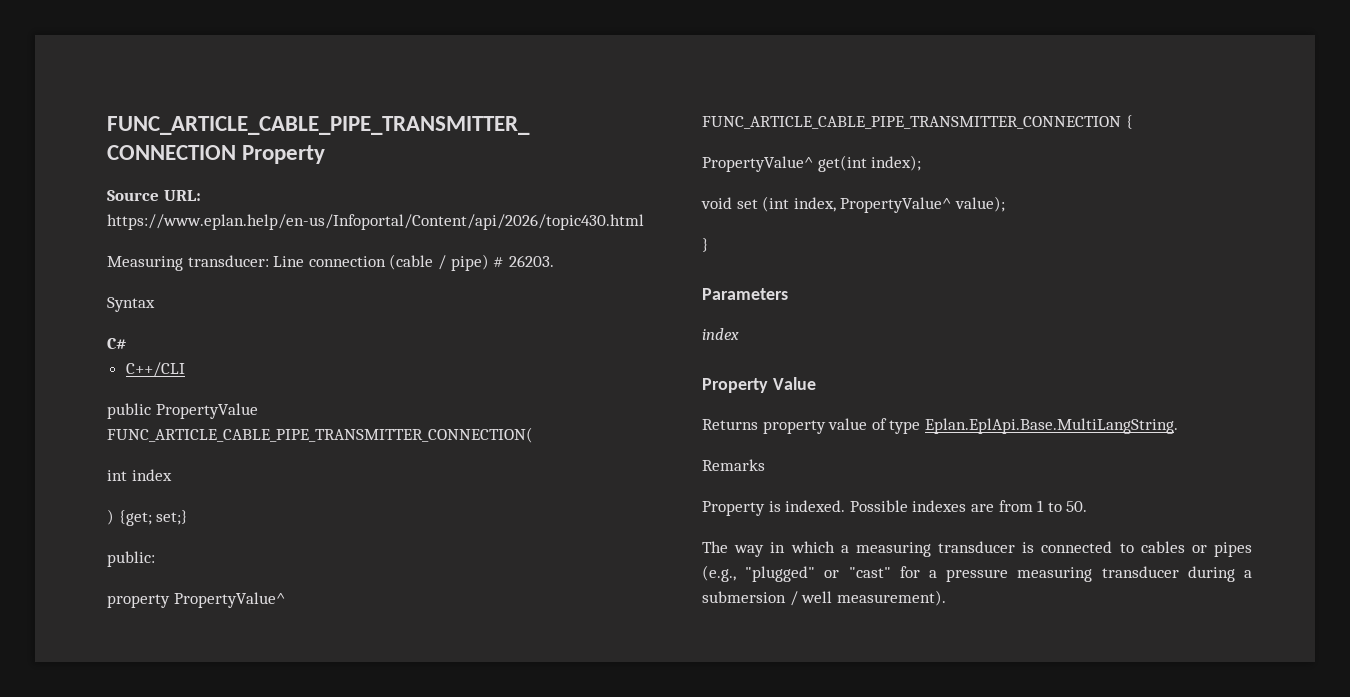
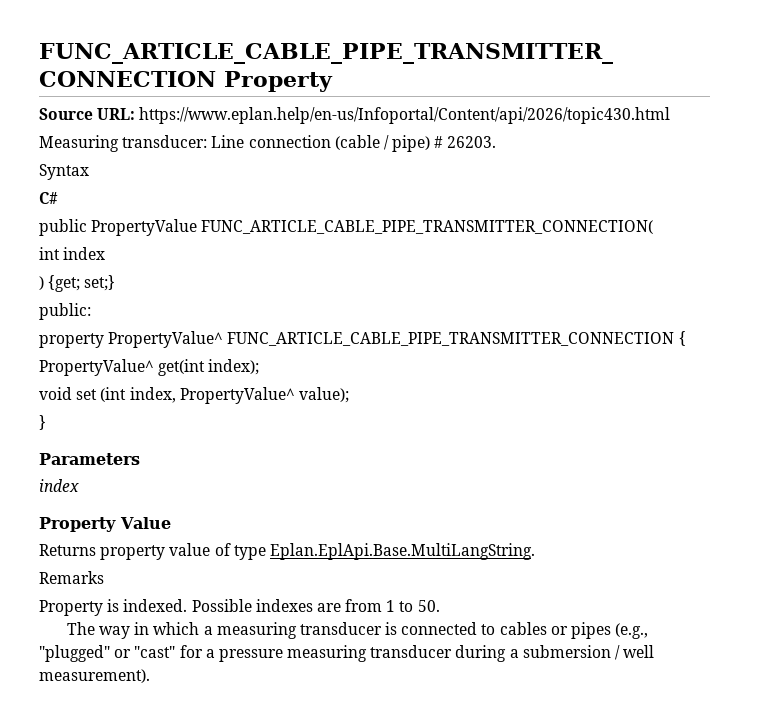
- C++/CLI

